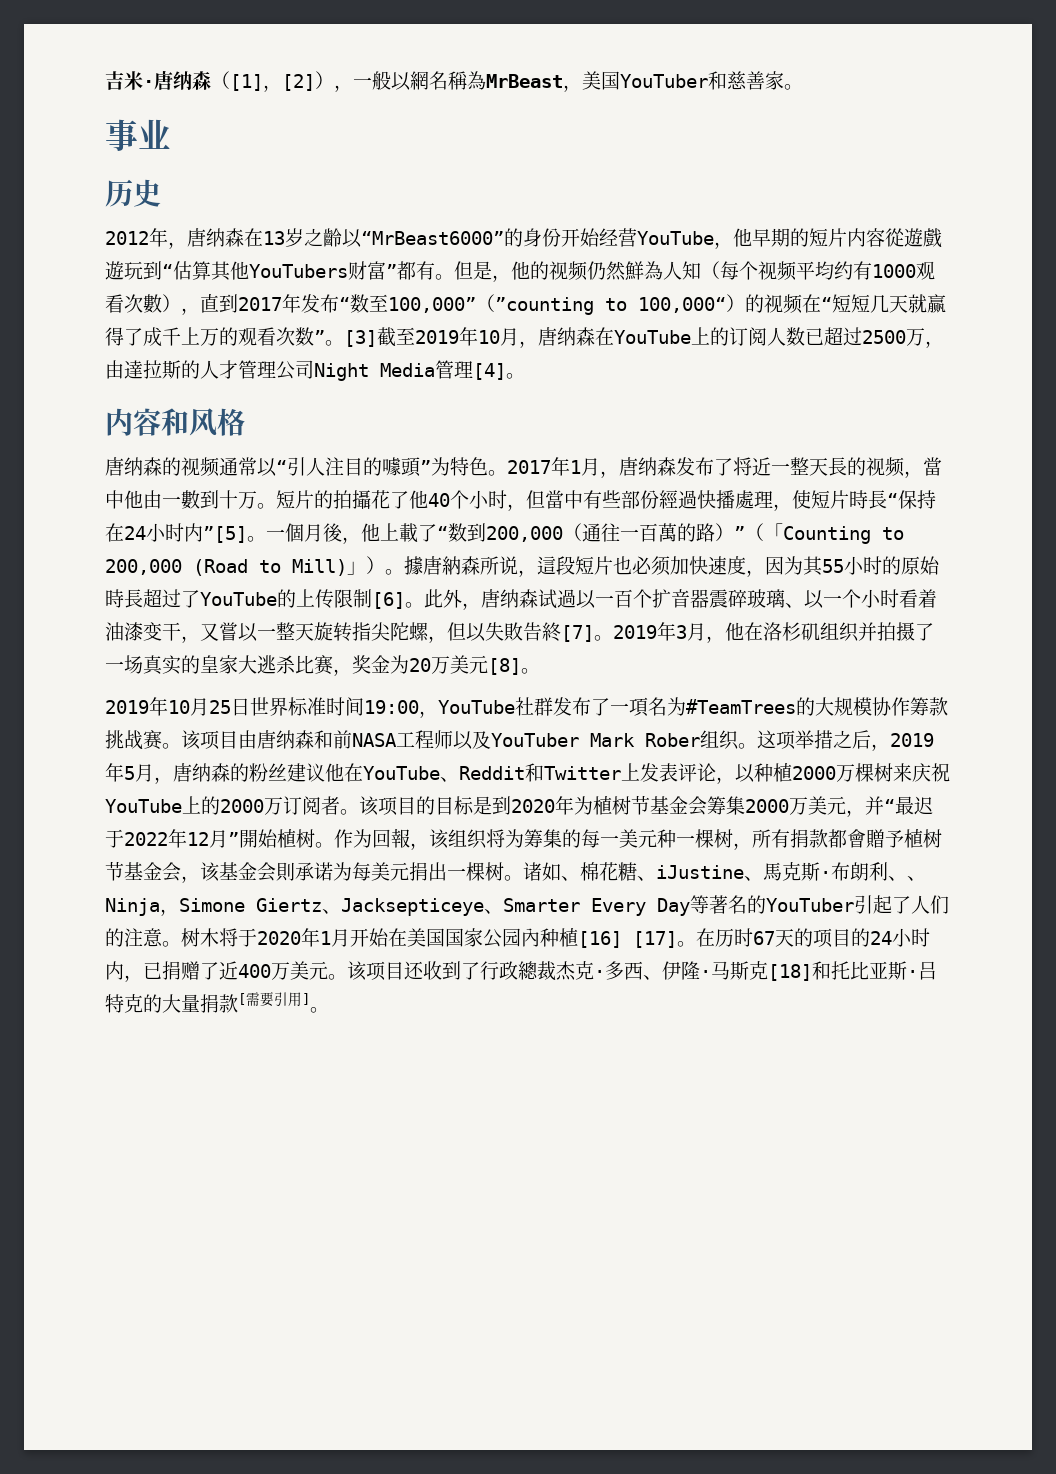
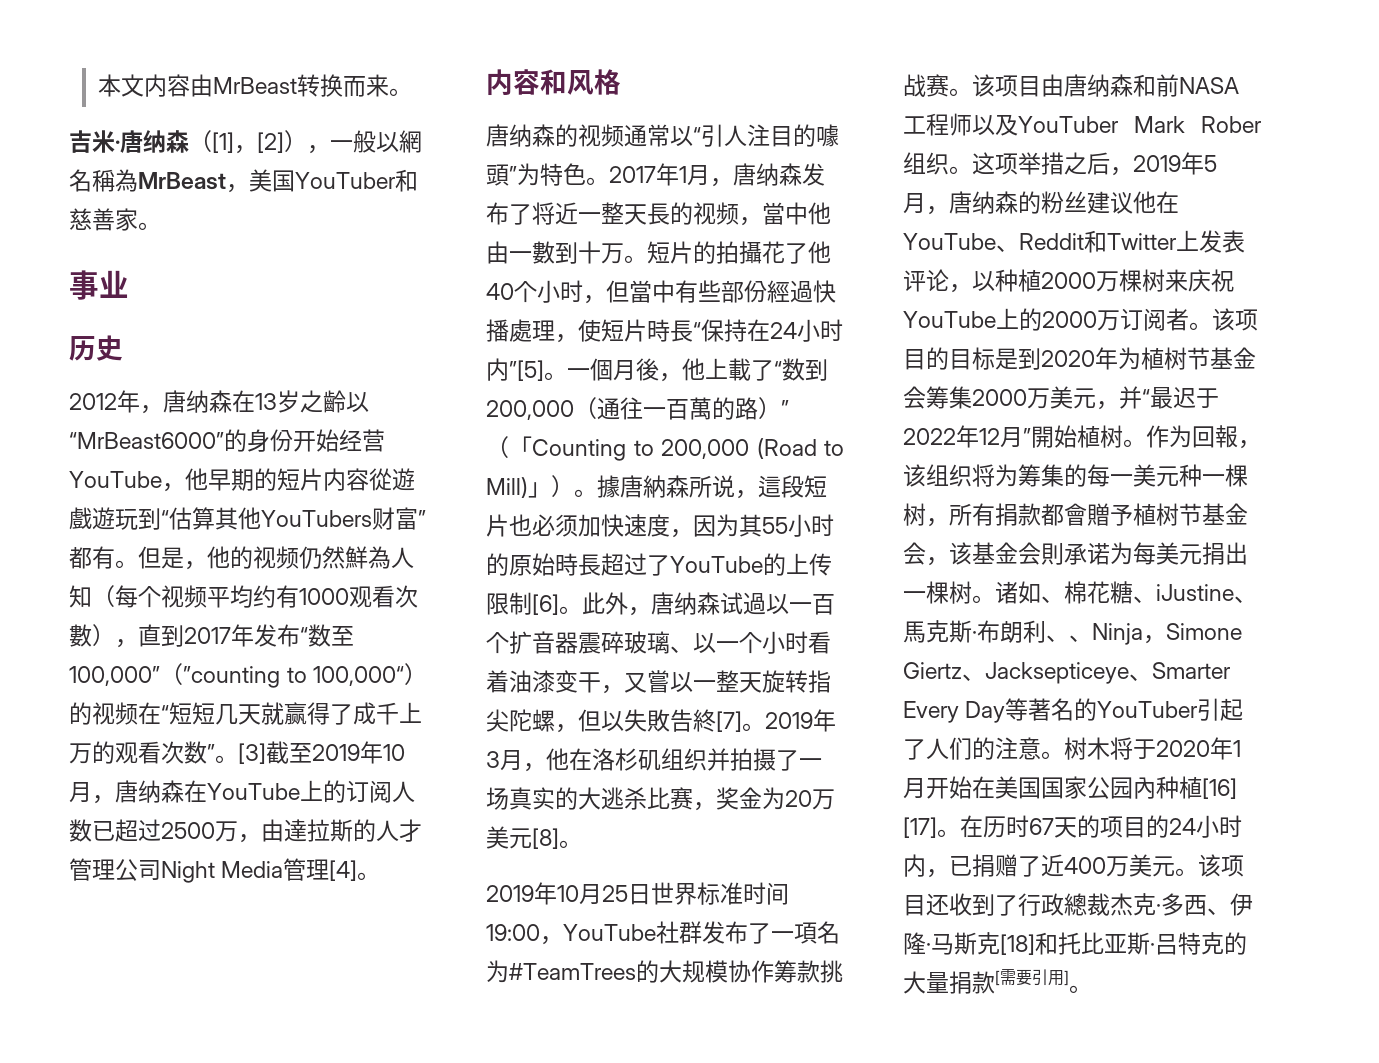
+ 本文内容由MrBeast转换而来。
- 2019年3月，他在洛杉矶组织并拍摄了一场真实的皇家大逃杀比赛，奖金为20万美元[8]。
+ 2019年3月，他在洛杉矶组织并拍摄了一场真实的大逃杀比赛，奖金为20万美元[8]。

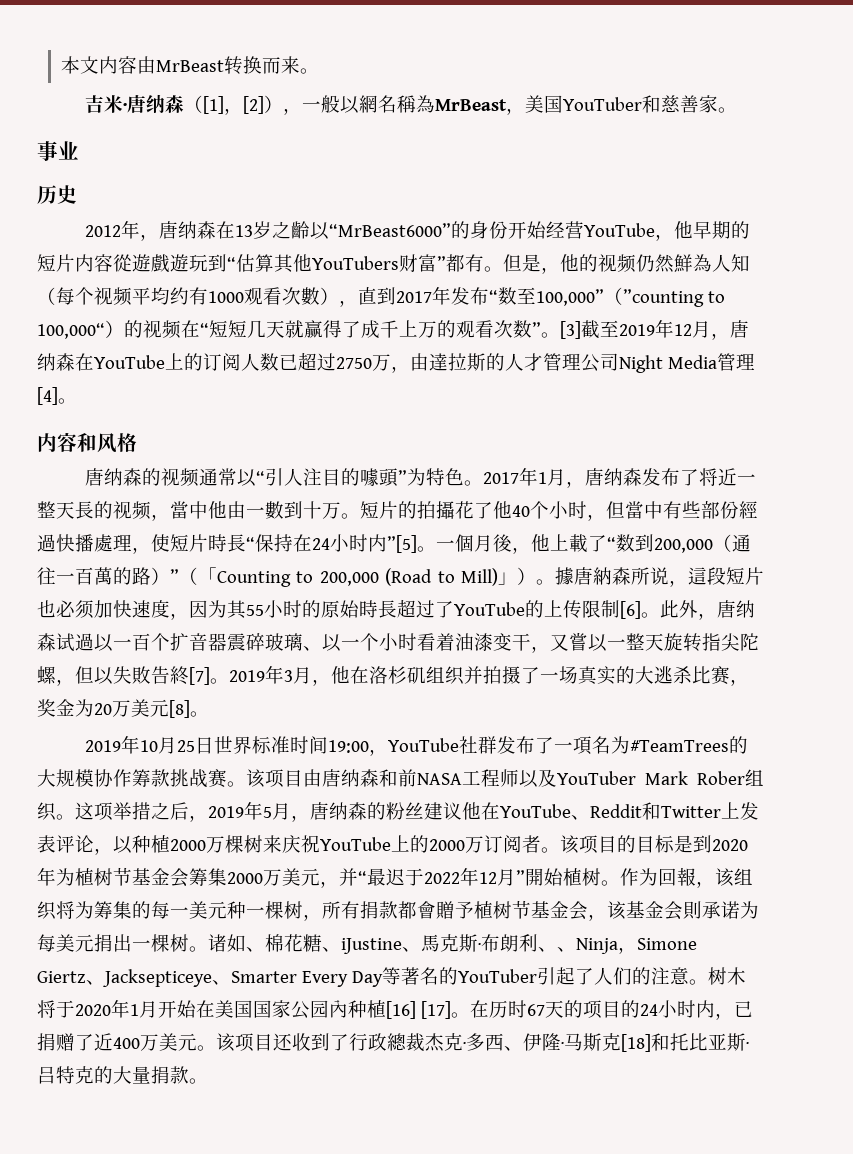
- [3]截至2019年10月，唐纳森在YouTube上的订阅人数已超过2500万，由達拉斯的人才管理公司Night Media管理[4]。
+ [3]截至2019年12月，唐纳森在YouTube上的订阅人数已超过2750万，由達拉斯的人才管理公司Night Media管理[4]。
- 该项目还收到了行政總裁杰克·多西、伊隆·马斯克[18]和托比亚斯·吕特克的大量捐款[需要引用]。
+ 该项目还收到了行政總裁杰克·多西、伊隆·马斯克[18]和托比亚斯·吕特克的大量捐款。

